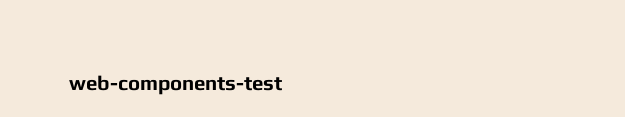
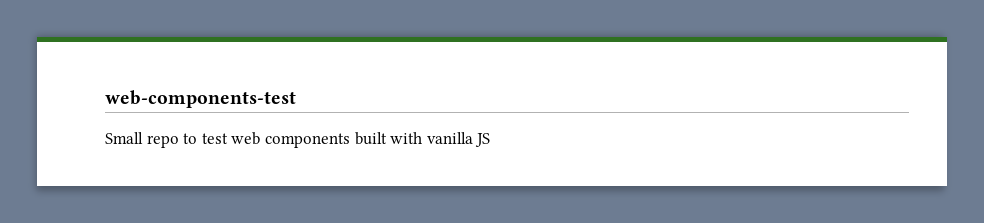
+ Small repo to test web components built with vanilla JS

